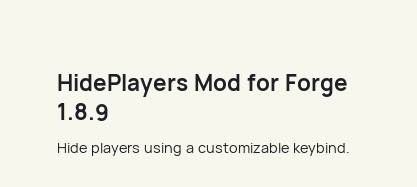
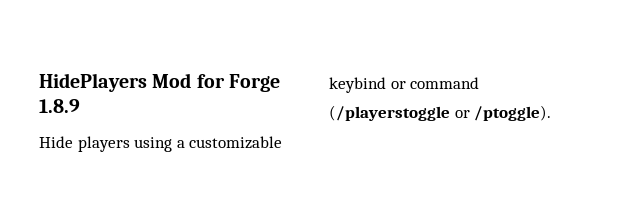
- Hide players using a customizable keybind.
+ Hide players using a customizable keybind or command (/playerstoggle or /ptoggle).

